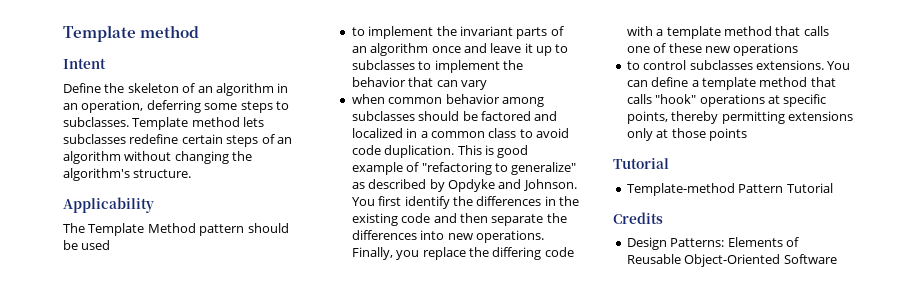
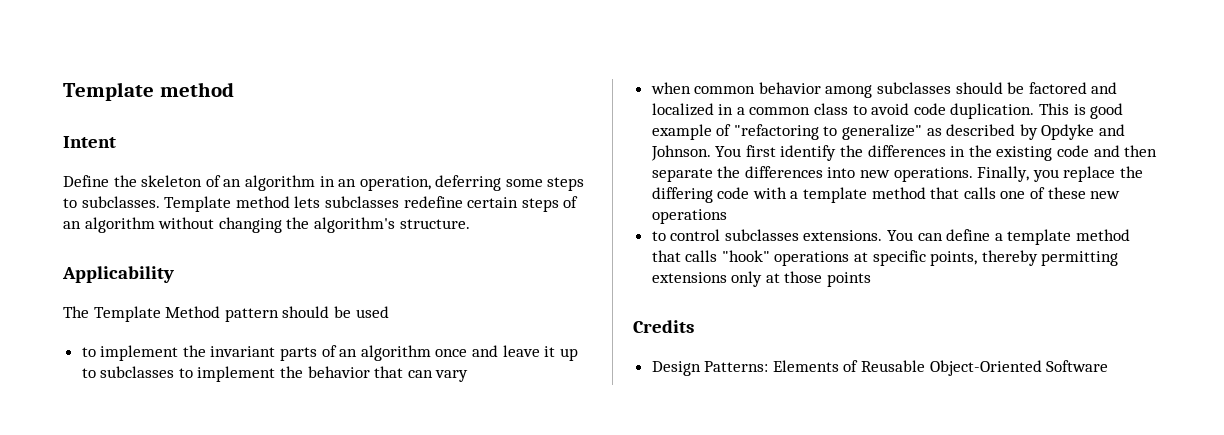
  You can define a template method that calls "hook" operations at specific points, thereby permitting extensions only at those points
- Tutorial
- Template-method Pattern Tutorial

